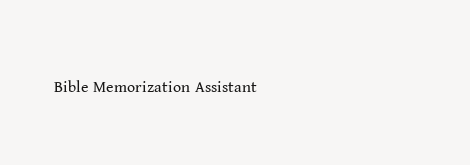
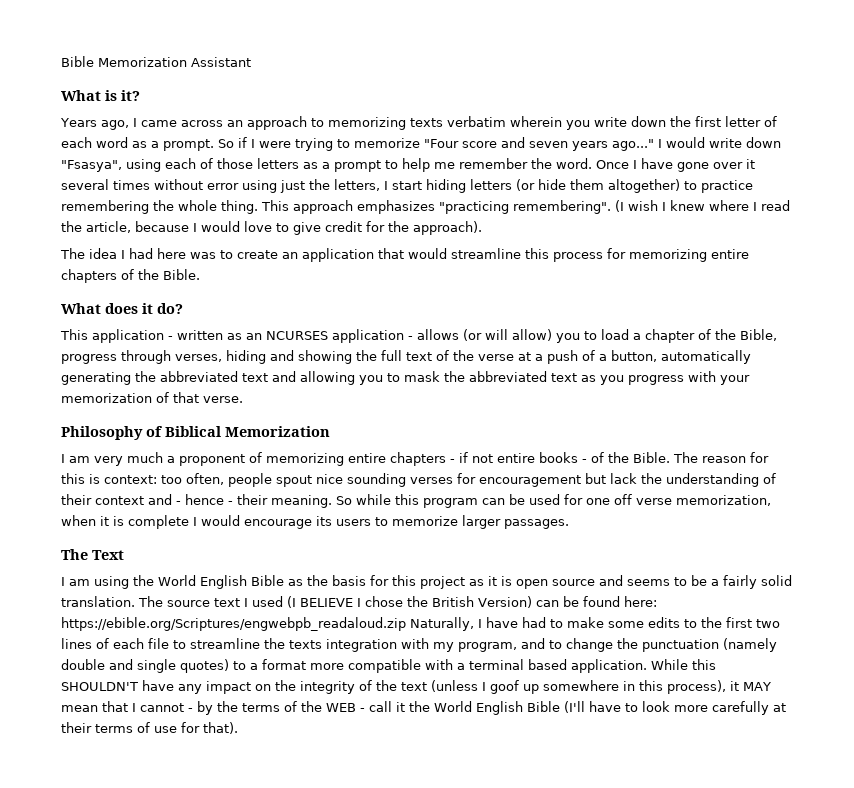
+ What is it?
+ Years ago, I came across an approach to memorizing texts verbatim wherein you write down the first letter of each word as a prompt. So if I were trying to memorize "Four score and seven years ago..." I would write down "Fsasya", using each of those letters as a prompt to help me remember the word. Once I have gone over it several times without error using just the letters, I start hiding letters (or hide them altogether) to practice remembering the whole thing. This approach emphasizes "practicing remembering". (I wish I knew where I read the article, because I would love to give credit for the approach).
+ The idea I had here was to create an application that would streamline this process for memorizing entire chapters of the Bible.
+ What does it do?
+ This application - written as an NCURSES application - allows (or will allow) you to load a chapter of the Bible, progress through verses, hiding and showing the full text of the verse at a push of a button, automatically generating the abbreviated text and allowing you to mask the abbreviated text as you progress with your memorization of that verse.
+ Philosophy of Biblical Memorization
+ I am very much a proponent of memorizing entire chapters - if not entire books - of the Bible. The reason for this is context: too often, people spout nice sounding verses for encouragement but lack the understanding of their context and - hence - their meaning. So while this program can be used for one off verse memorization, when it is complete I would encourage its users to memorize larger passages.
+ The Text
+ I am using the World English Bible as the basis for this project as it is open source and seems to be a fairly solid translation. The source text I used (I BELIEVE I chose the British Version) can be found here: https://ebible.org/Scriptures/engwebpb_readaloud.zip Naturally, I have had to make some edits to the first two lines of each file to streamline the texts integration with my program, and to change the punctuation (namely double and single quotes) to a format more compatible with a terminal based application. While this SHOULDN'T have any impact on the integrity of the text (unless I goof up somewhere in this process), it MAY mean that I cannot - by the terms of the WEB - call it the World English Bible (I'll have to look more carefully at their terms of use for that).

